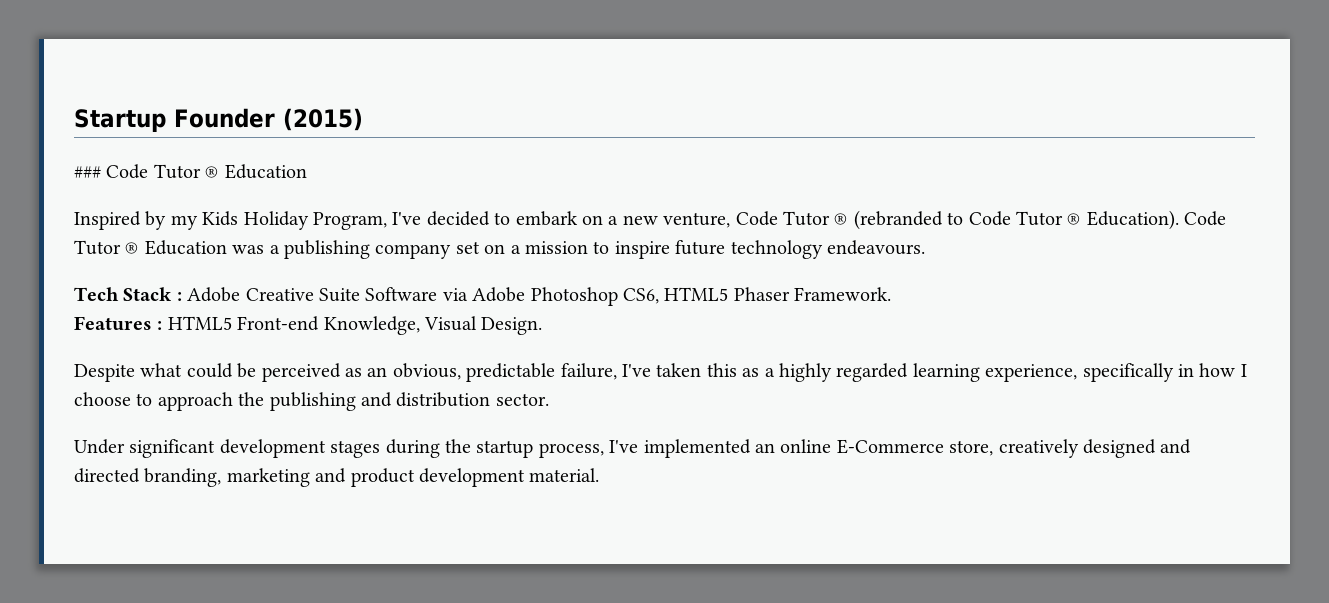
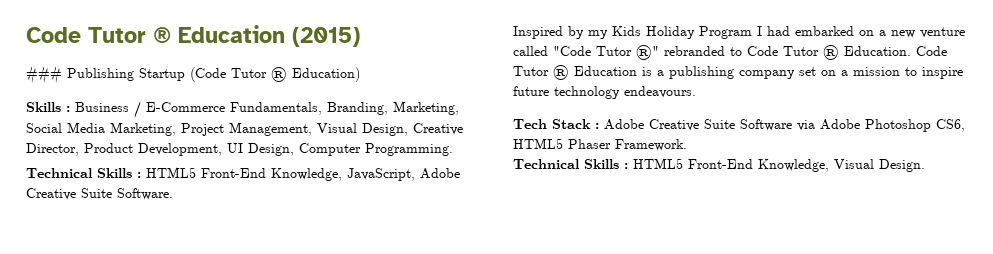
- Startup Founder (2015)
- ### Code Tutor ® Education
+ Code Tutor ® Education (2015)
+ ### Publishing Startup (Code Tutor ® Education)
+ Skills : Business / E-Commerce Fundamentals, Branding, Marketing, Social Media Marketing, Project Management, Visual Design, Creative Director, Product Development, UI Design, Computer Programming.
+ Technical Skills : HTML5 Front-End Knowledge, JavaScript, Adobe Creative Suite Software.
- Inspired by my Kids Holiday Program, I've decided to embark on a new venture, Code Tutor ® (rebranded to Code Tutor ® Education). Code Tutor ® Education was a publishing company set on a mission to inspire future technology endeavours.
+ Inspired by my Kids Holiday Program I had embarked on a new venture called "Code Tutor ®" rebranded to Code Tutor ® Education. Code Tutor ® Education is a publishing company set on a mission to inspire future technology endeavours.
- Features : HTML5 Front-end Knowledge, Visual Design.
+ Technical Skills : HTML5 Front-End Knowledge, Visual Design.
- Despite what could be perceived as an obvious, predictable failure, I've taken this as a highly regarded learning experience, specifically in how I choose to approach the publishing and distribution sector.
- Under significant development stages during the startup process, I've implemented an online E-Commerce store, creatively designed and directed branding, marketing and product development material.

